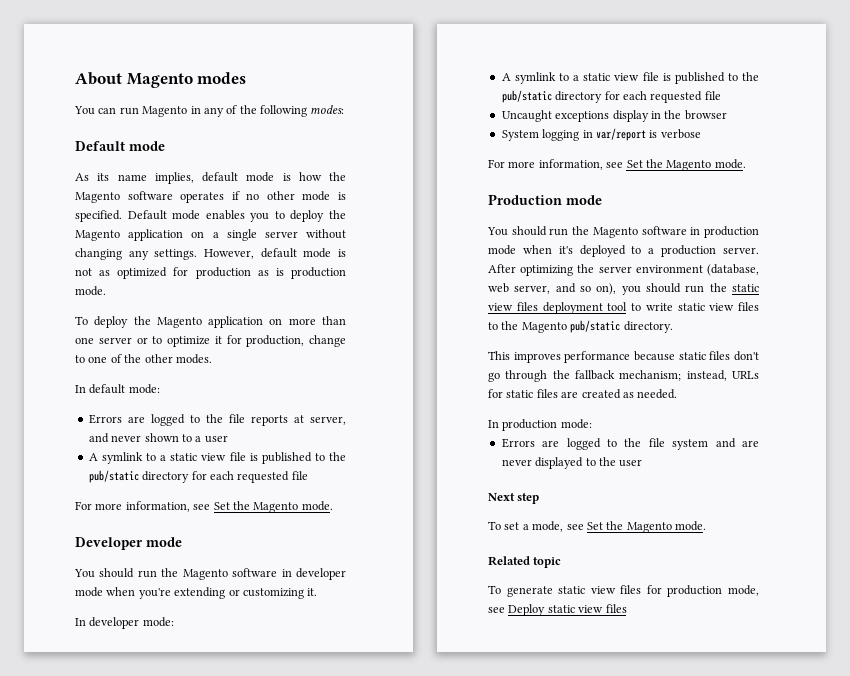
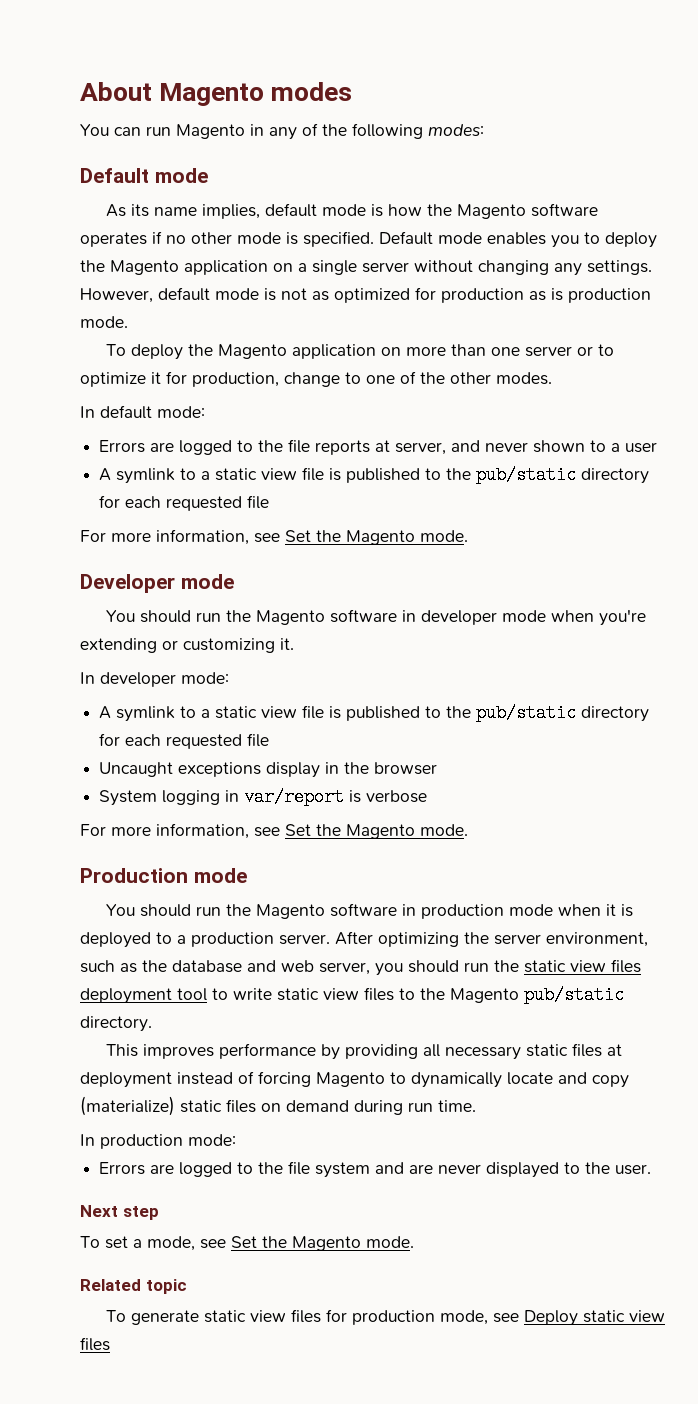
- You should run the Magento software in production mode when it's deployed to a production server.
+ You should run the Magento software in production mode when it is deployed to a production server.
- After optimizing the server environment (database, web server, and so on), you should run the static view files deployment tool to write static view files to the Magento pub/static directory.
+ After optimizing the server environment, such as the database and web server, you should run the static view files deployment tool to write static view files to the Magento pub/static directory.
- This improves performance because static files don't go through the fallback mechanism; instead, URLs for static files are created as needed.
+ This improves performance by providing all necessary static files at deployment instead of forcing Magento to dynamically locate and copy (materialize) static files on demand during run time.
- Errors are logged to the file system and are never displayed to the user
+ Errors are logged to the file system and are never displayed to the user.

